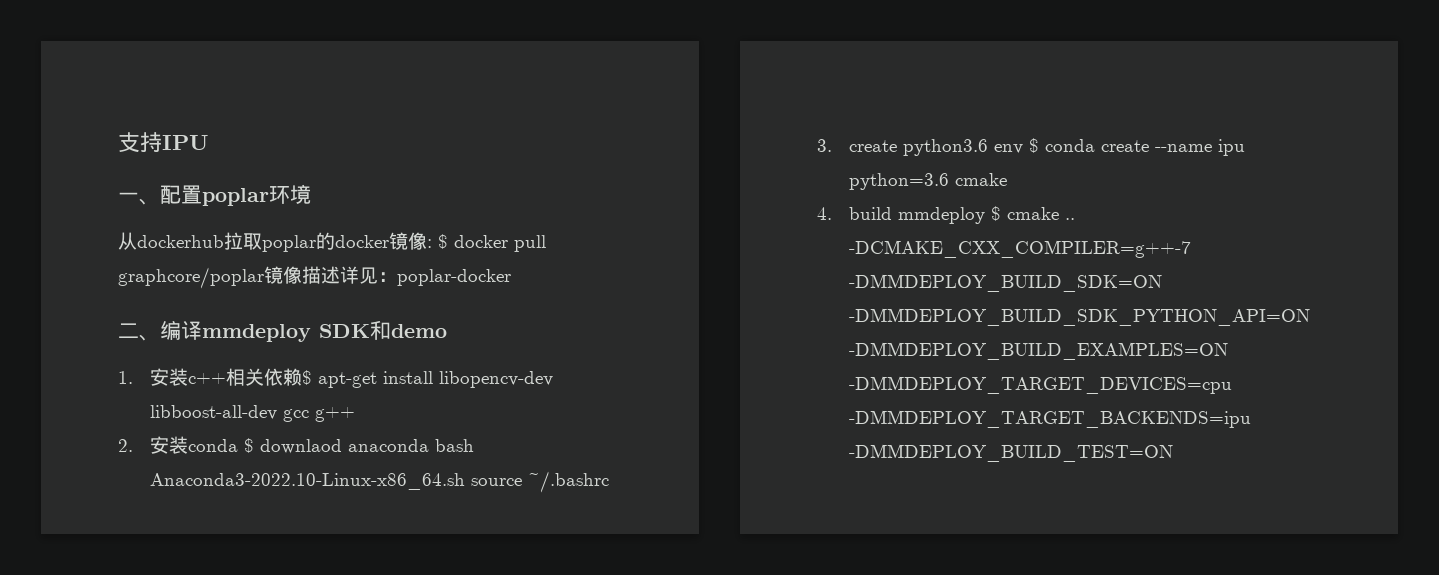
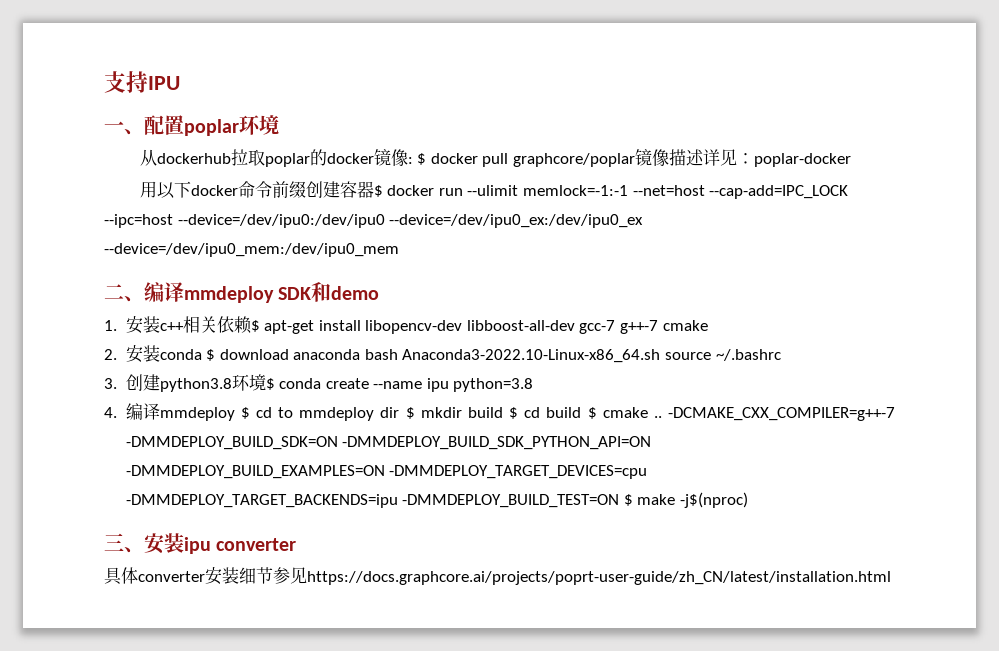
+ 用以下docker命令前缀创建容器$ docker run --ulimit memlock=-1:-1 --net=host --cap-add=IPC_LOCK --ipc=host --device=/dev/ipu0:/dev/ipu0 --device=/dev/ipu0_ex:/dev/ipu0_ex --device=/dev/ipu0_mem:/dev/ipu0_mem
- 1.安装c++相关依赖$ apt-get install libopencv-dev libboost-all-dev gcc g++
+ 1.安装c++相关依赖$ apt-get install libopencv-dev libboost-all-dev gcc-7 g++-7 cmake
- 2.安装conda $ downlaod anaconda bash Anaconda3-2022.10-Linux-x86_64.sh source ~/.bashrc
+ 2.安装conda $ download anaconda bash Anaconda3-2022.10-Linux-x86_64.sh source ~/.bashrc
- 3. create python3.6 env $ conda create --name ipu python=3.6 cmake
+ 3.创建python3.8环境$ conda create --name ipu python=3.8
- 4. build mmdeploy $ cmake ..
+ 4.编译mmdeploy $ cd to mmdeploy dir $ mkdir build $ cd build $ cmake ..
- -DCMAKE_CXX_COMPILER=g++-7 -DMMDEPLOY_BUILD_SDK=ON -DMMDEPLOY_BUILD_SDK_PYTHON_API=ON -DMMDEPLOY_BUILD_EXAMPLES=ON -DMMDEPLOY_TARGET_DEVICES=cpu -DMMDEPLOY_TARGET_BACKENDS=ipu -DMMDEPLOY_BUILD_TEST=ON
+ -DCMAKE_CXX_COMPILER=g++-7 -DMMDEPLOY_BUILD_SDK=ON -DMMDEPLOY_BUILD_SDK_PYTHON_API=ON -DMMDEPLOY_BUILD_EXAMPLES=ON -DMMDEPLOY_TARGET_DEVICES=cpu -DMMDEPLOY_TARGET_BACKENDS=ipu -DMMDEPLOY_BUILD_TEST=ON $ make -j$(nproc)
+ 三、安装ipu converter
+ 具体converter安装细节参见https://docs.graphcore.ai/projects/poprt-user-guide/zh_CN/latest/installation.html

